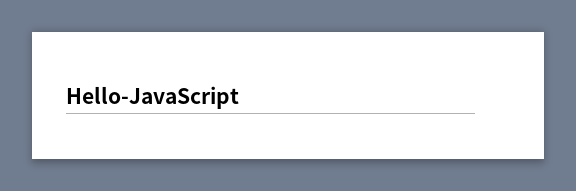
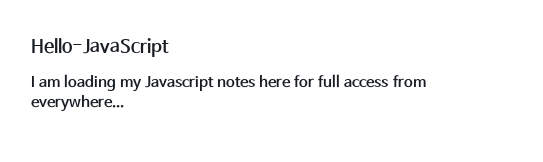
+ I am loading my Javascript notes here for full access from everywhere...

